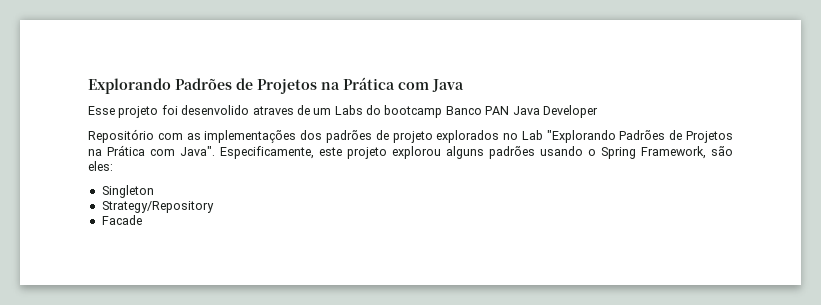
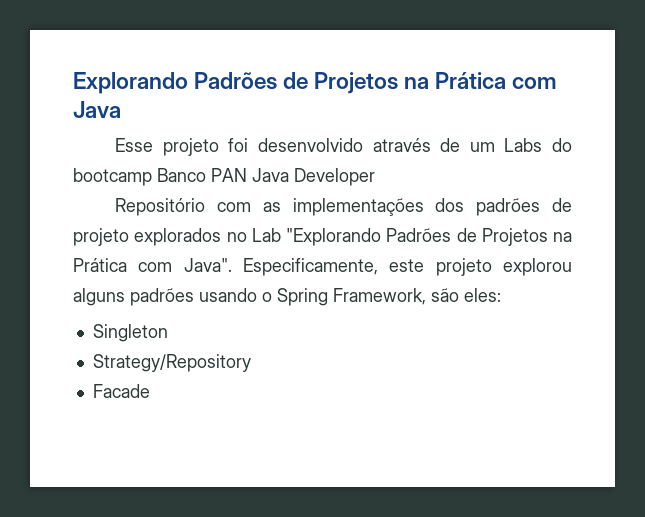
- Esse projeto foi desenvolido atraves de um Labs do bootcamp Banco PAN Java Developer
+ Esse projeto foi desenvolvido através de um Labs do bootcamp Banco PAN Java Developer

